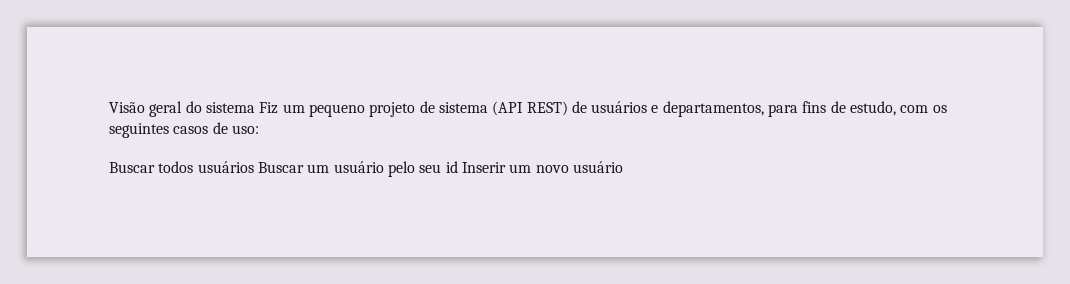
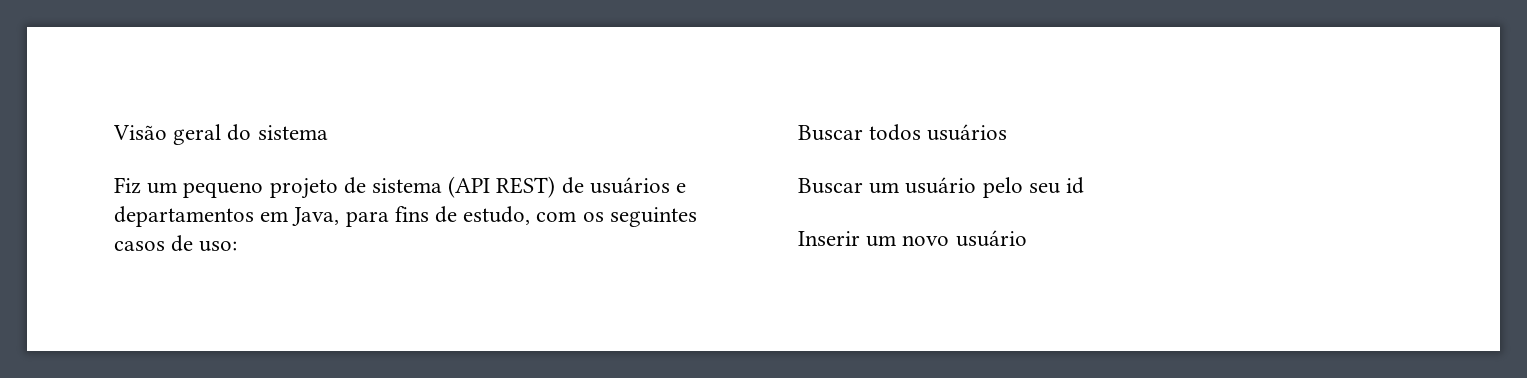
- Visão geral do sistema Fiz um pequeno projeto de sistema (API REST) de usuários e departamentos, para fins de estudo, com os seguintes casos de uso:
+ Visão geral do sistema
+ Fiz um pequeno projeto de sistema (API REST) de usuários e departamentos em Java, para fins de estudo, com os seguintes casos de uso:
- Buscar todos usuários Buscar um usuário pelo seu id Inserir um novo usuário
+ Buscar todos usuários
+ Buscar um usuário pelo seu id
+ Inserir um novo usuário

